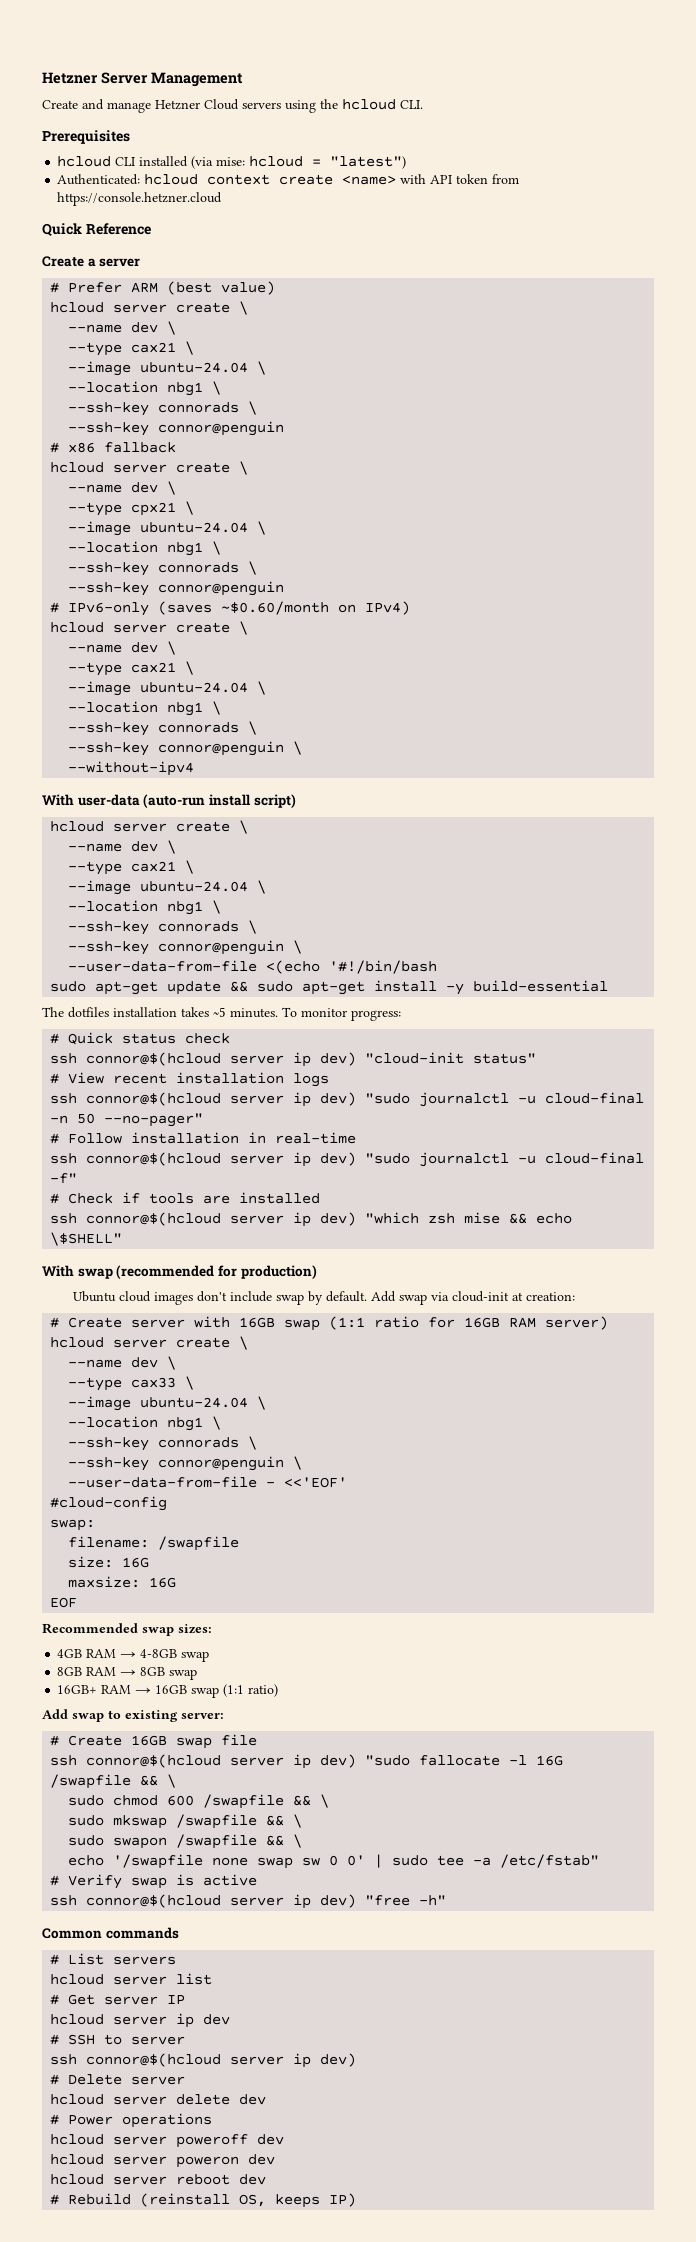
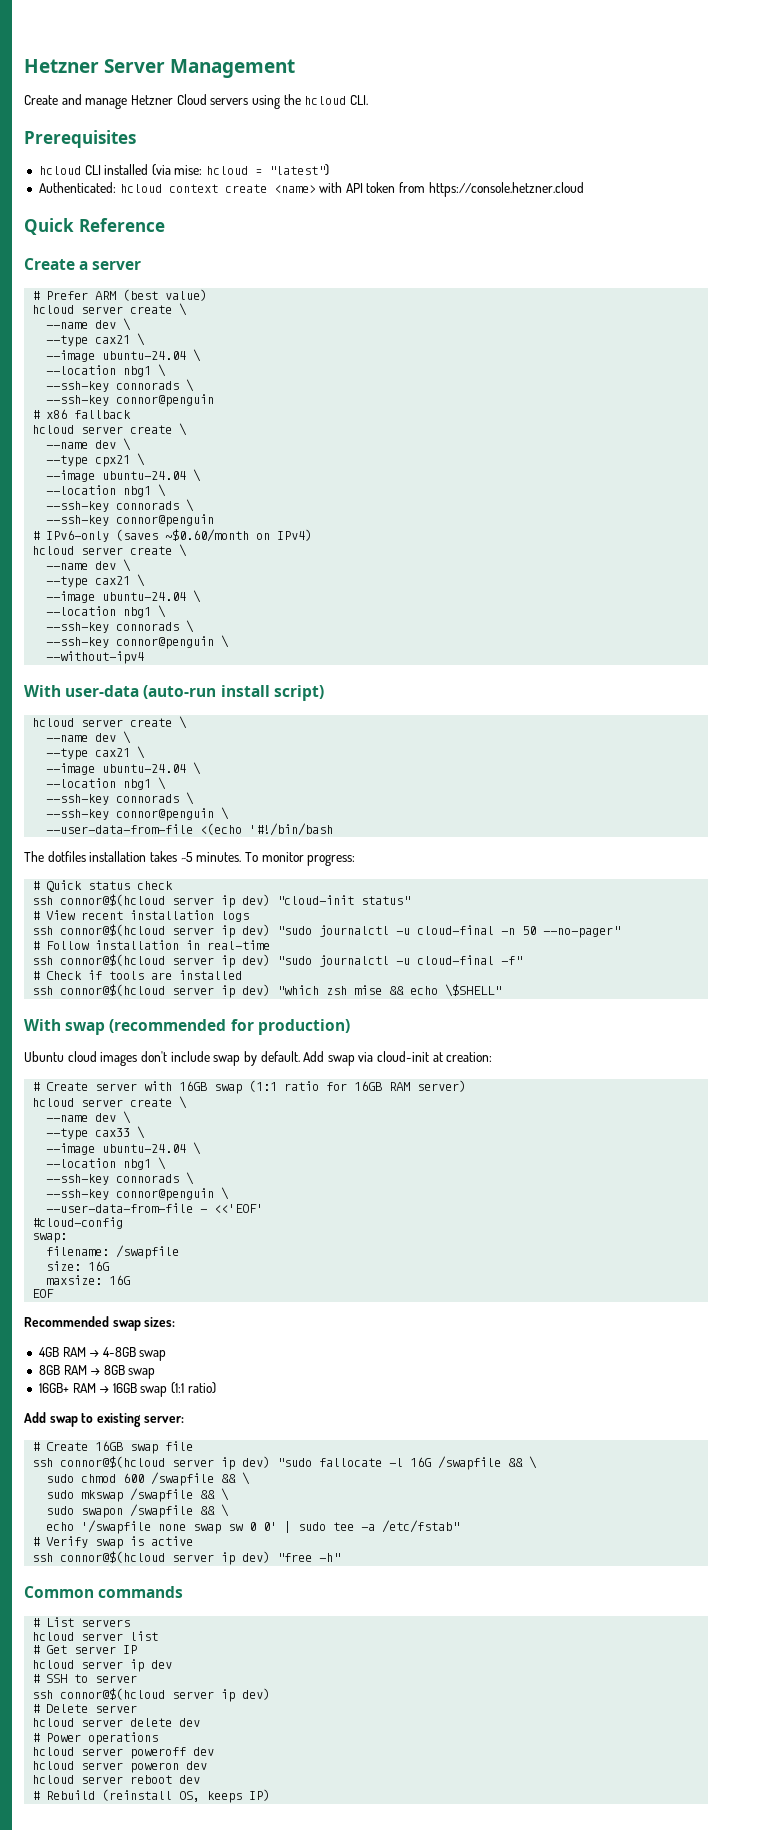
- sudo apt-get update && sudo apt-get install -y build-essential

